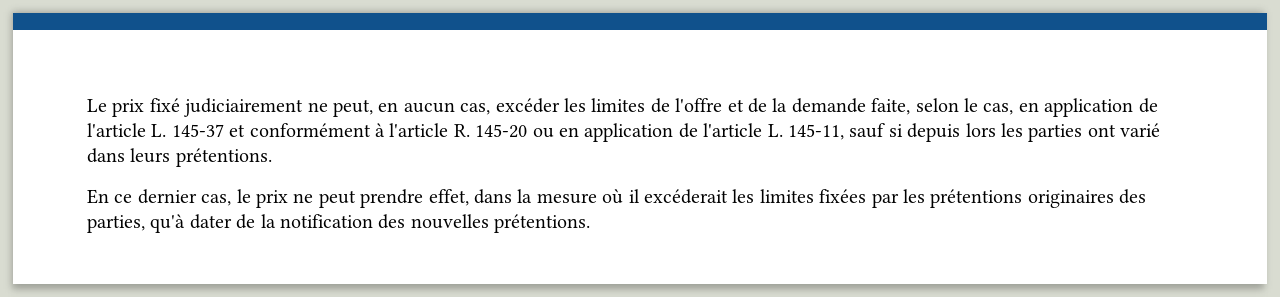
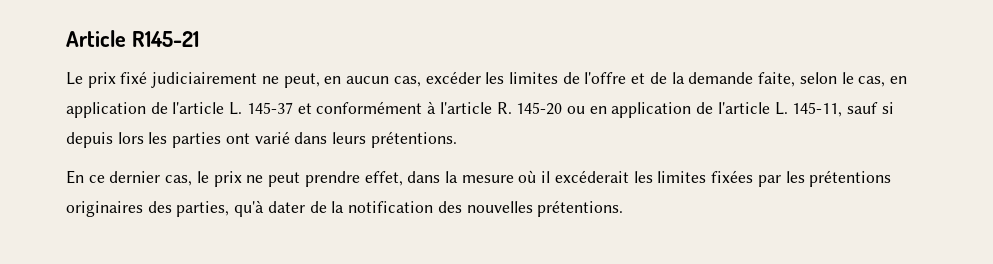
+ Article R145-21

